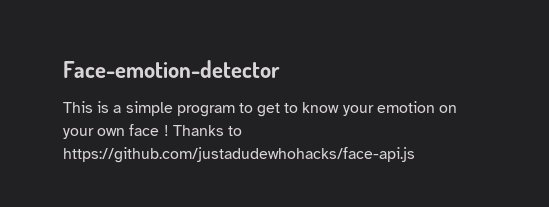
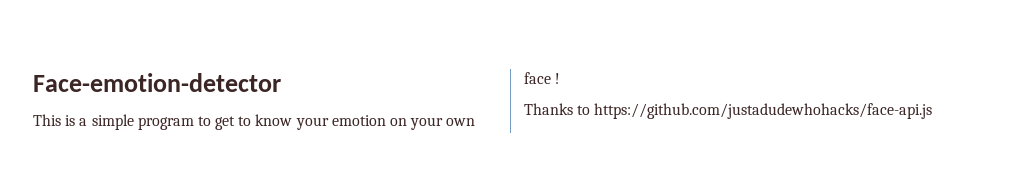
- This is a simple program to get to know your emotion on your own face ! Thanks to https://github.com/justadudewhohacks/face-api.js
+ This is a simple program to get to know your emotion on your own face !
+ Thanks to https://github.com/justadudewhohacks/face-api.js

